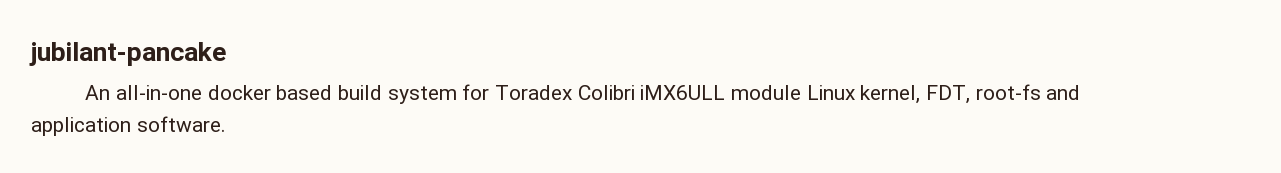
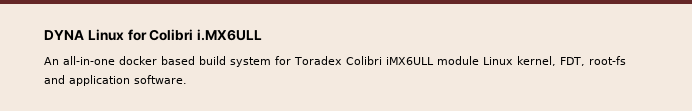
- jubilant-pancake
+ DYNA Linux for Colibri i.MX6ULL

